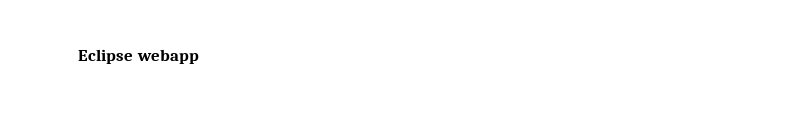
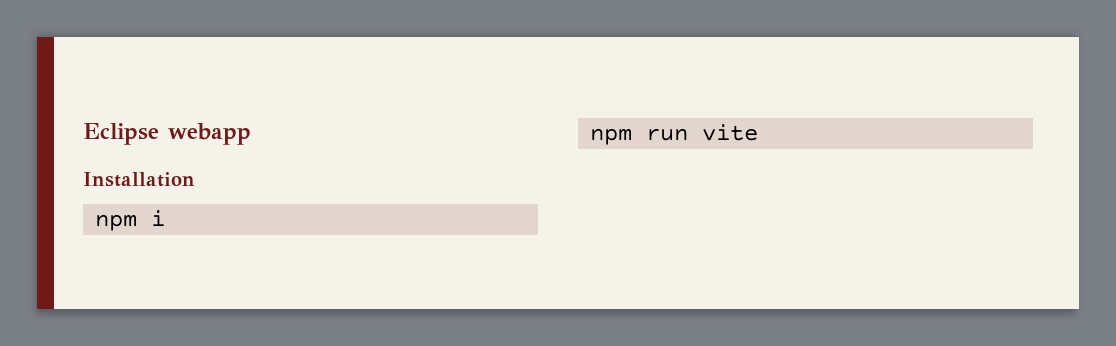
+ Installation
+ npm i
+ npm run vite

